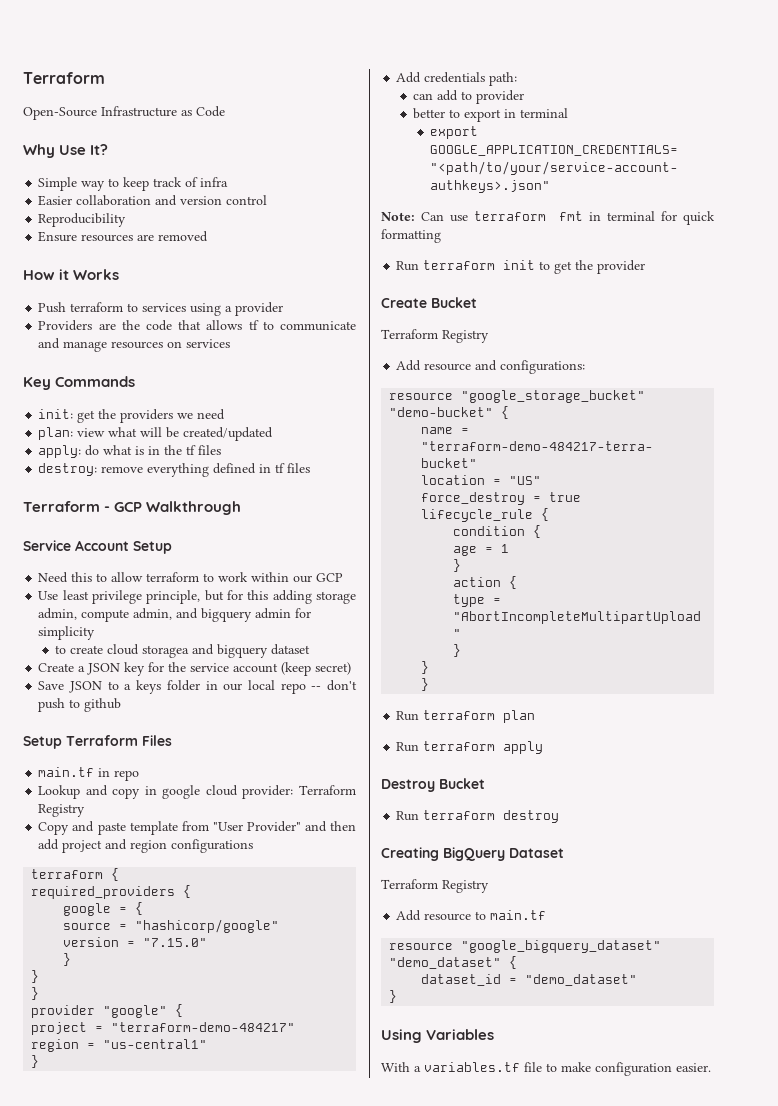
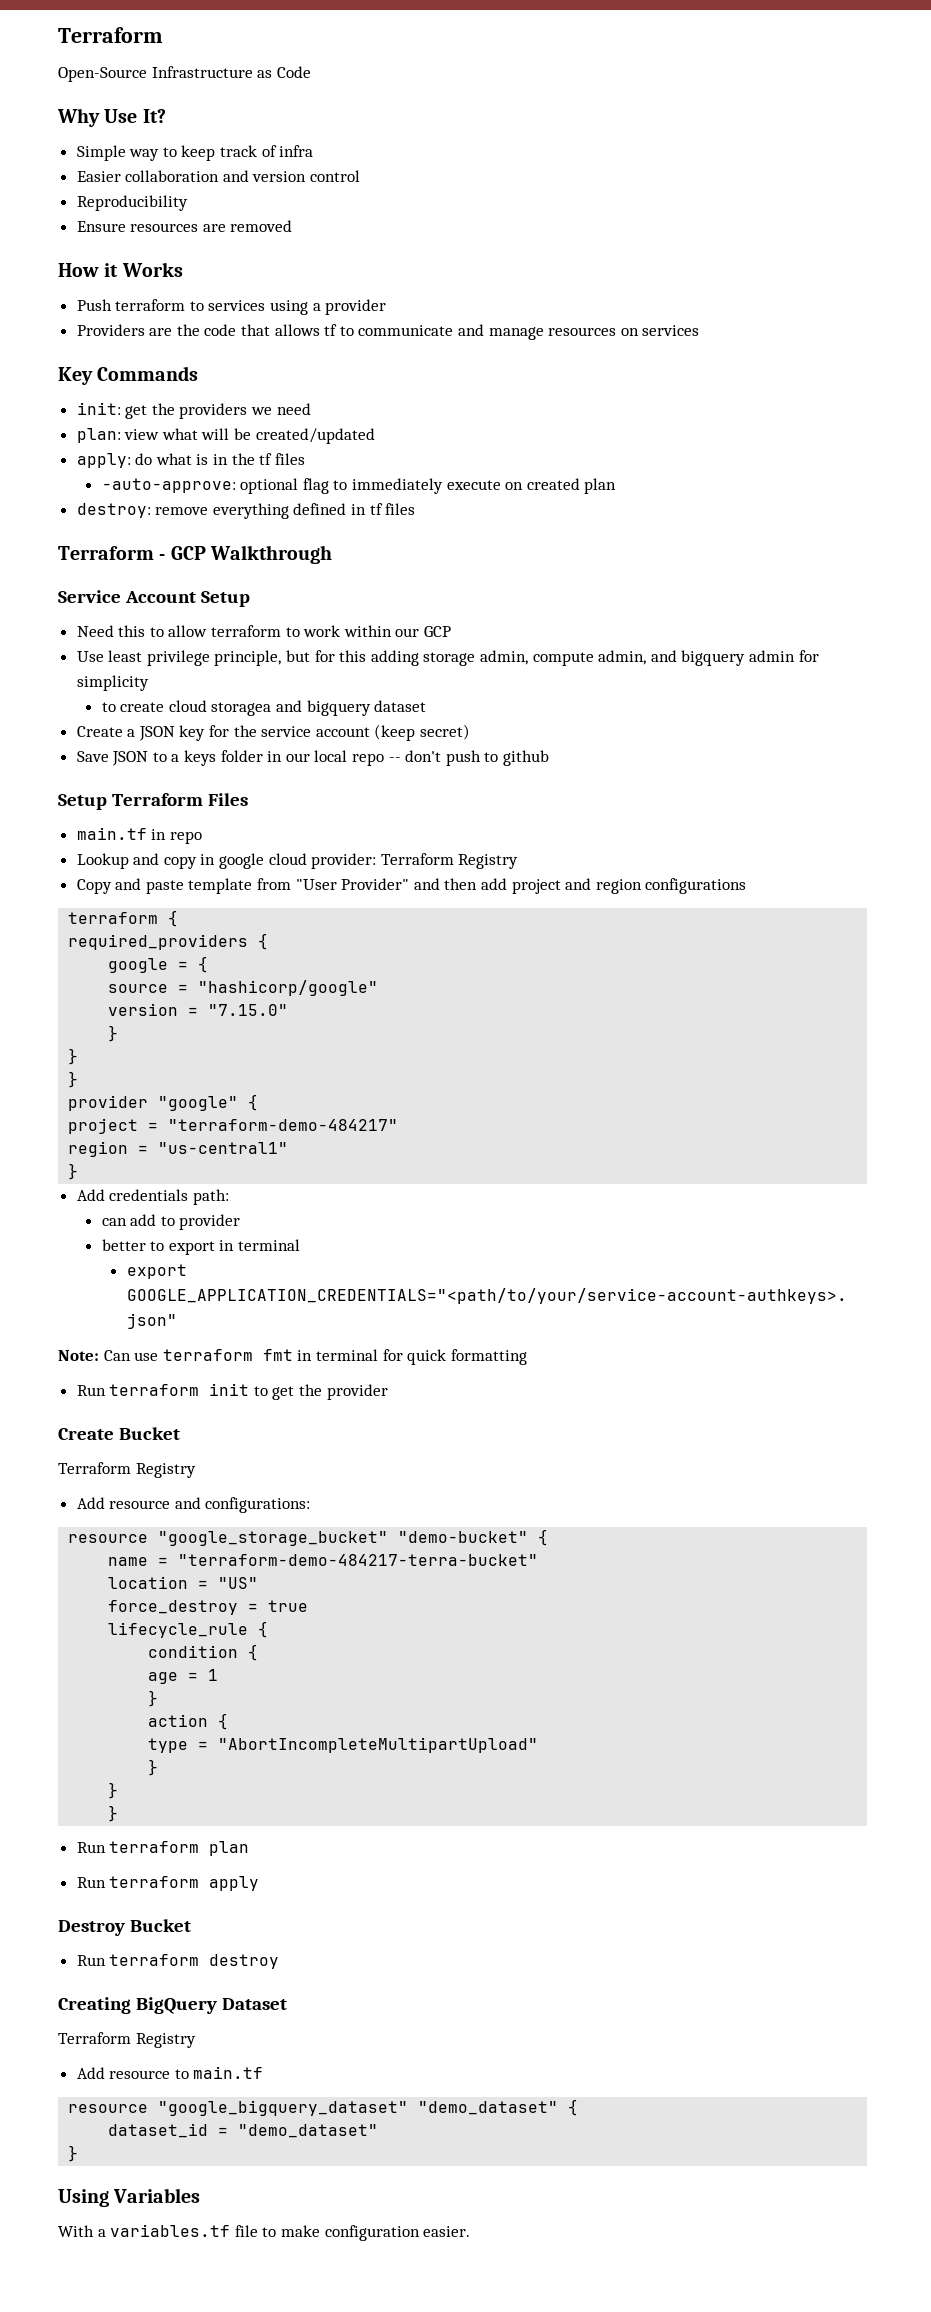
+ -auto-approve: optional flag to immediately execute on created plan

